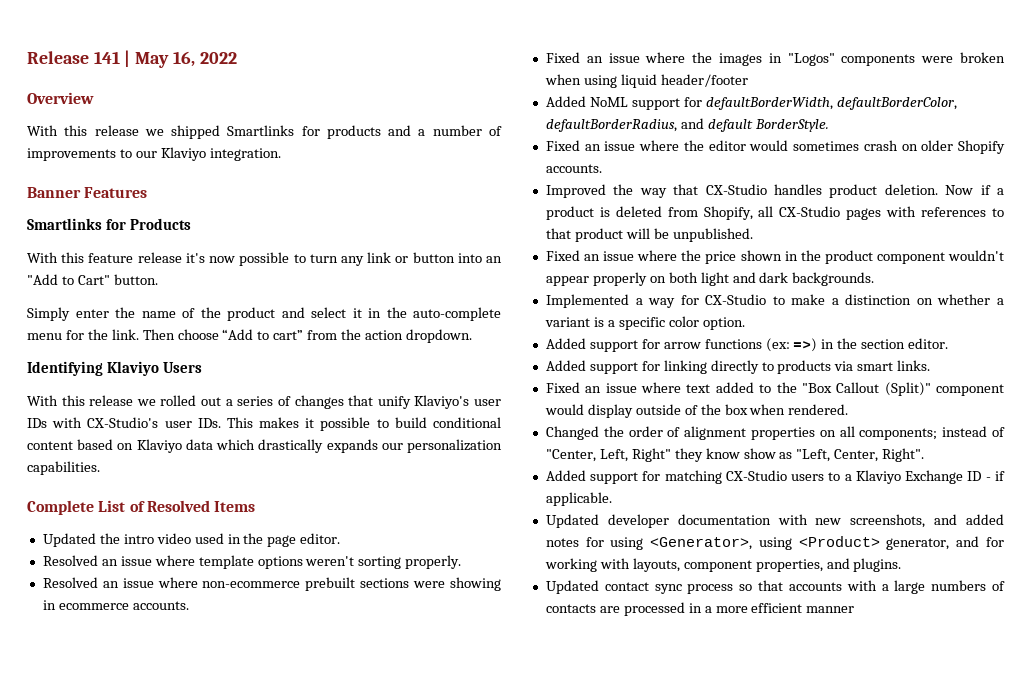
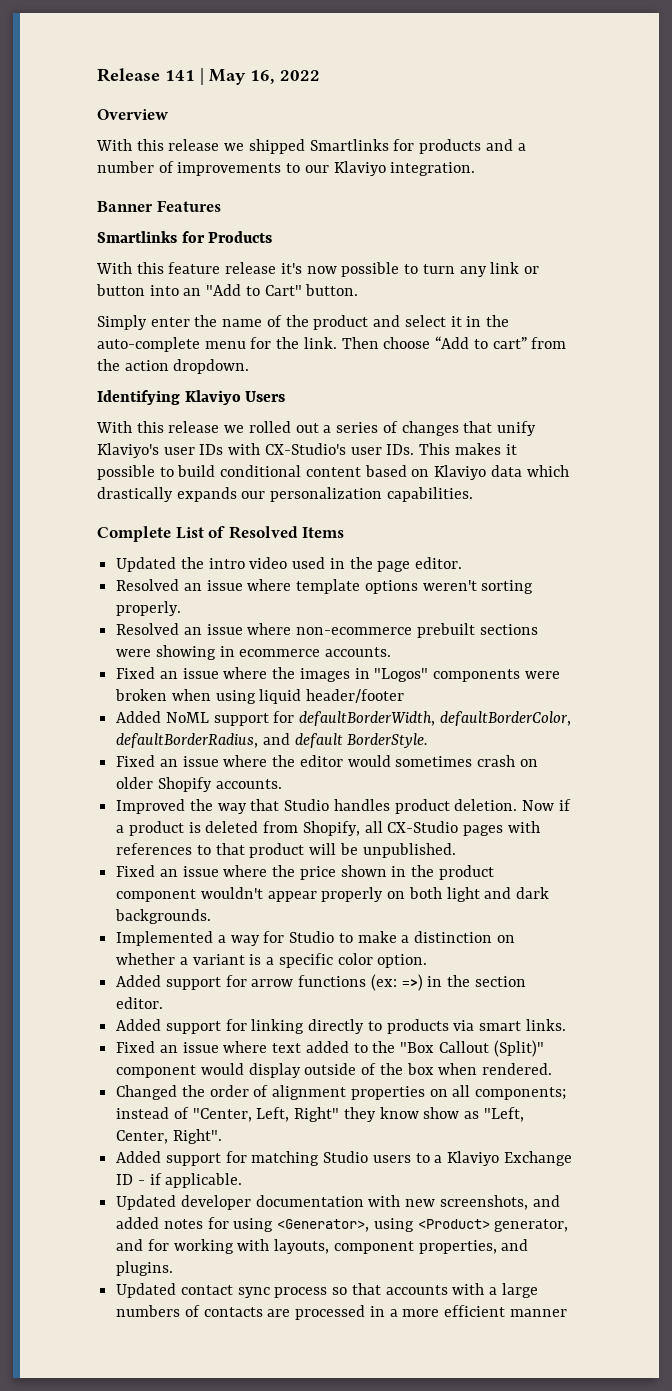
- Improved the way that CX-Studio handles product deletion.
+ Improved the way that Studio handles product deletion.
- Implemented a way for CX-Studio to make a distinction on whether a variant is a specific color option.
+ Implemented a way for Studio to make a distinction on whether a variant is a specific color option.
- Added support for matching CX-Studio users to a Klaviyo Exchange ID - if applicable.
+ Added support for matching Studio users to a Klaviyo Exchange ID - if applicable.

